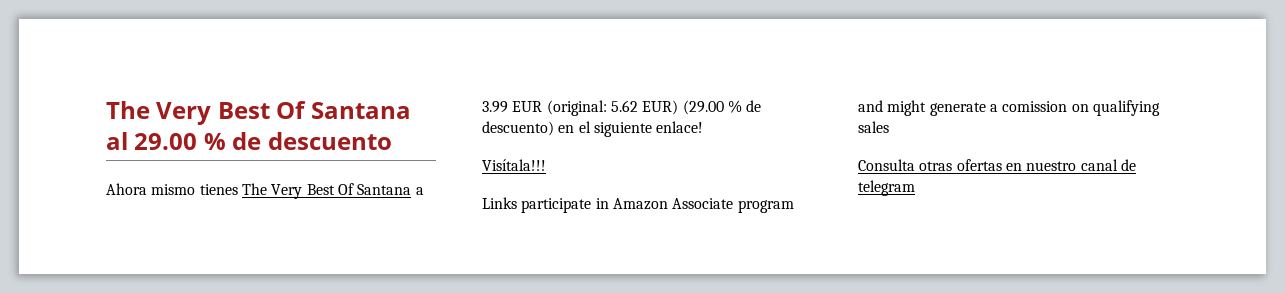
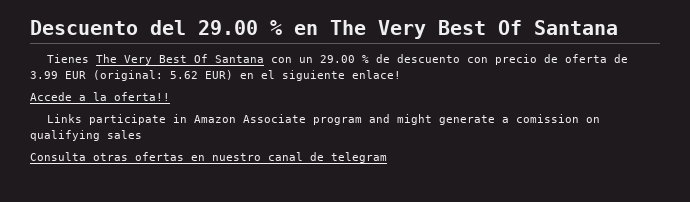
- The Very Best Of Santana al 29.00 % de descuento
- Ahora mismo tienes The Very Best Of Santana a 3.99 EUR (original: 5.62 EUR) (29.00 % de descuento) en el siguiente enlace!
+ Descuento del 29.00 % en The Very Best Of Santana
+ Tienes The Very Best Of Santana con un 29.00 % de descuento con precio de oferta de 3.99 EUR (original: 5.62 EUR) en el siguiente enlace!
- Visítala!!!
+ Accede a la oferta!!

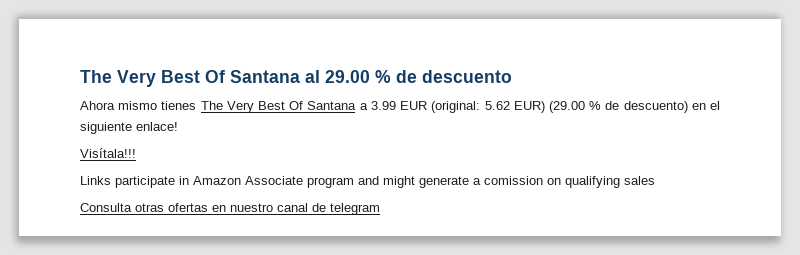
- Descuento del 29.00 % en The Very Best Of Santana
- Tienes The Very Best Of Santana con un 29.00 % de descuento con precio de oferta de 3.99 EUR (original: 5.62 EUR) en el siguiente enlace!
+ The Very Best Of Santana al 29.00 % de descuento
+ Ahora mismo tienes The Very Best Of Santana a 3.99 EUR (original: 5.62 EUR) (29.00 % de descuento) en el siguiente enlace!
- Accede a la oferta!!
+ Visítala!!!

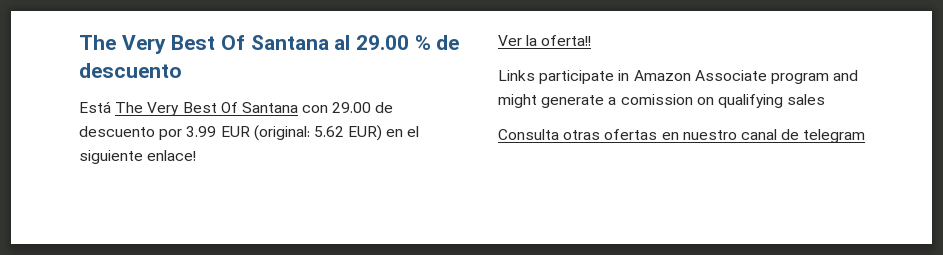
- Ahora mismo tienes The Very Best Of Santana a 3.99 EUR (original: 5.62 EUR) (29.00 % de descuento) en el siguiente enlace!
+ Está The Very Best Of Santana con 29.00 de descuento por 3.99 EUR (original: 5.62 EUR) en el siguiente enlace!
- Visítala!!!
+ Ver la oferta!!

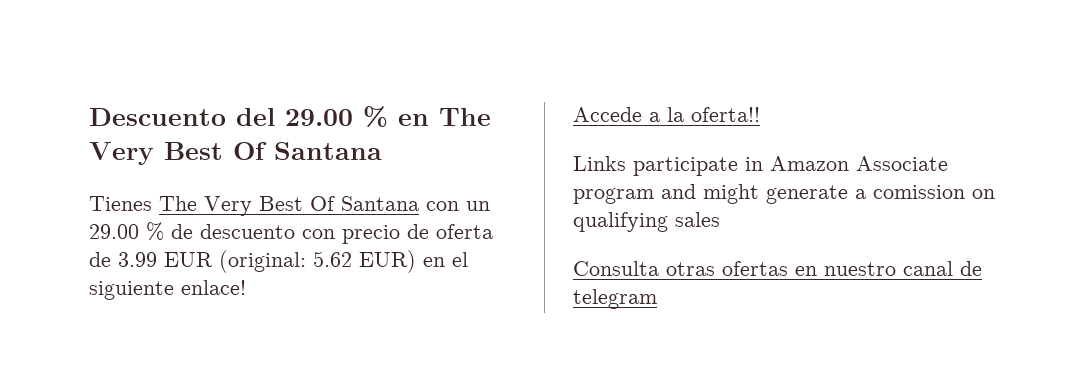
- The Very Best Of Santana al 29.00 % de descuento
- Está The Very Best Of Santana con 29.00 de descuento por 3.99 EUR (original: 5.62 EUR) en el siguiente enlace!
+ Descuento del 29.00 % en The Very Best Of Santana
+ Tienes The Very Best Of Santana con un 29.00 % de descuento con precio de oferta de 3.99 EUR (original: 5.62 EUR) en el siguiente enlace!
- Ver la oferta!!
+ Accede a la oferta!!

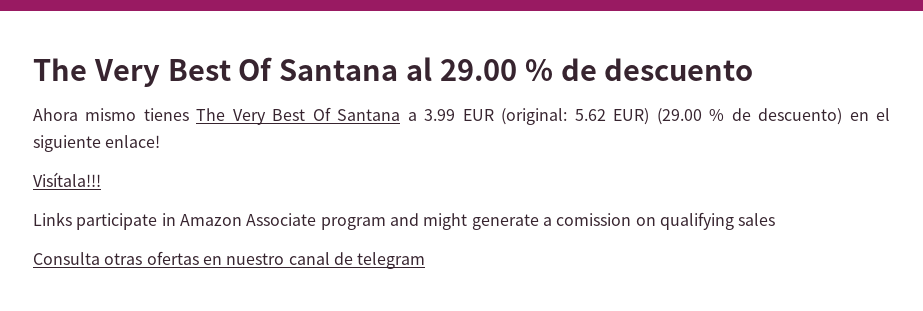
- Descuento del 29.00 % en The Very Best Of Santana
- Tienes The Very Best Of Santana con un 29.00 % de descuento con precio de oferta de 3.99 EUR (original: 5.62 EUR) en el siguiente enlace!
+ The Very Best Of Santana al 29.00 % de descuento
+ Ahora mismo tienes The Very Best Of Santana a 3.99 EUR (original: 5.62 EUR) (29.00 % de descuento) en el siguiente enlace!
- Accede a la oferta!!
+ Visítala!!!

